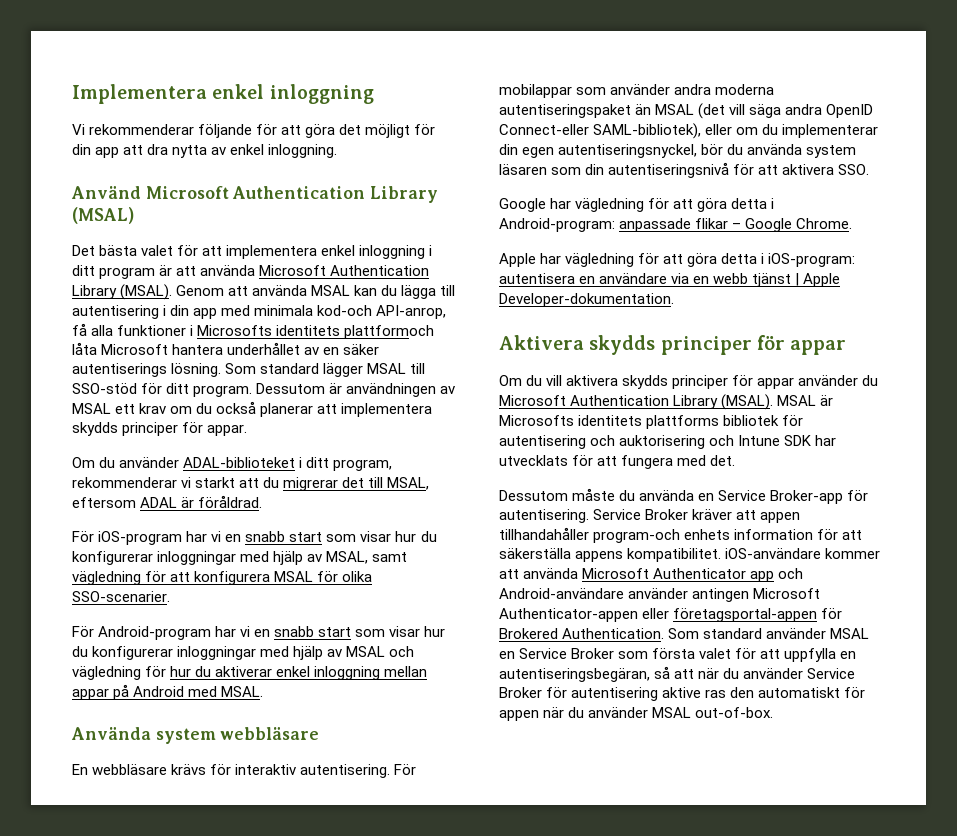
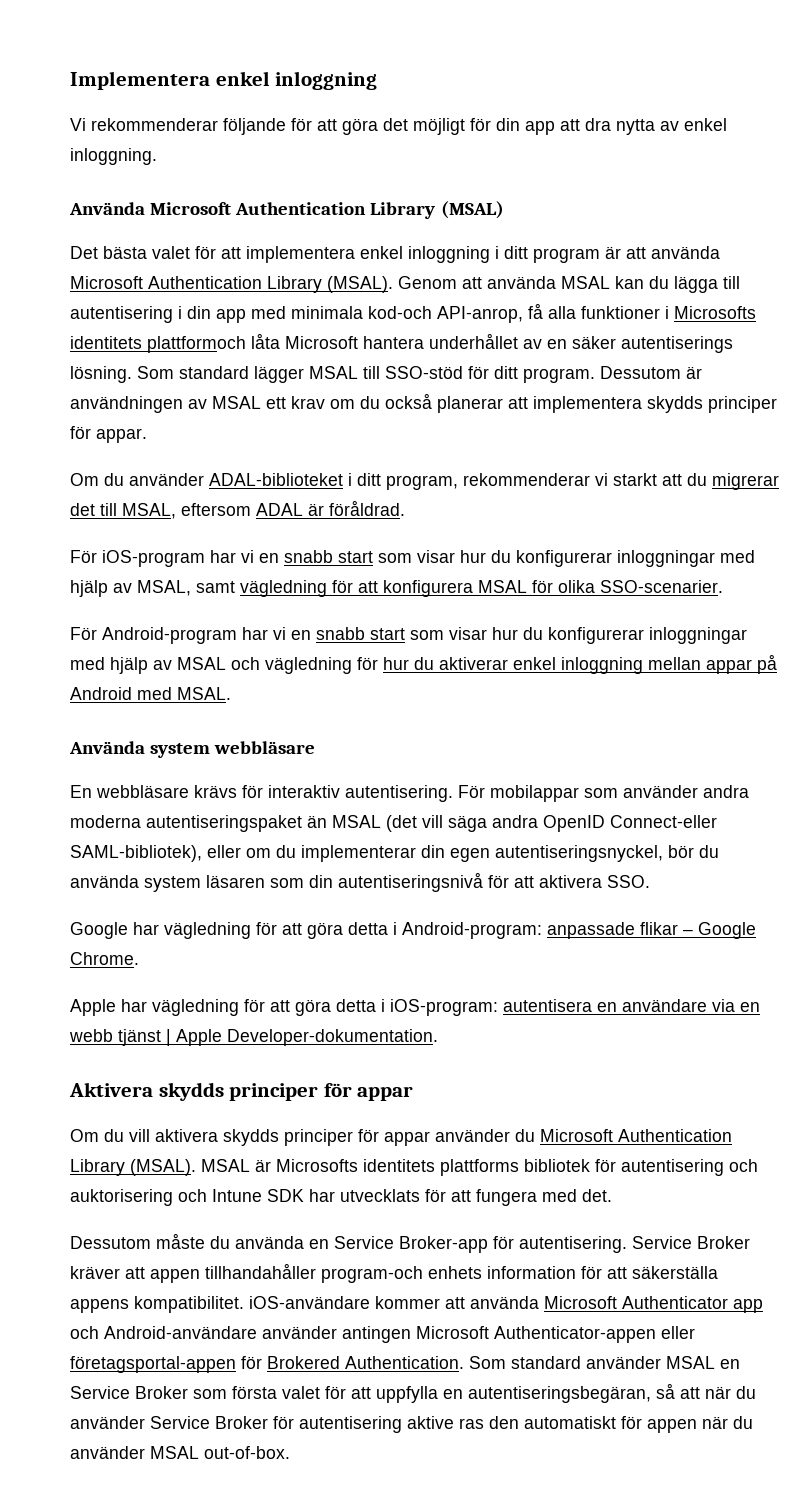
- Använd Microsoft Authentication Library (MSAL)
+ Använda Microsoft Authentication Library (MSAL)

